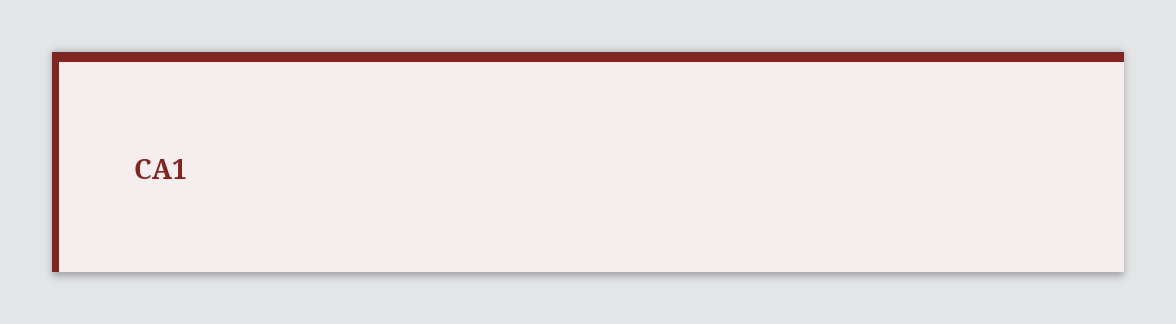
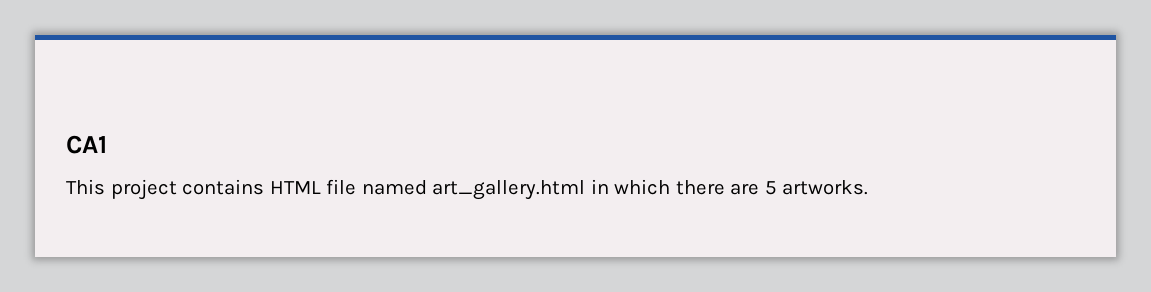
+ This project contains HTML file named art_gallery.html in which there are 5 artworks.

